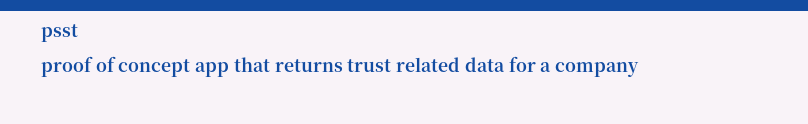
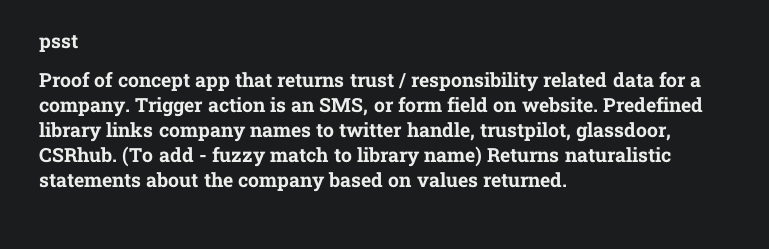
- proof of concept app that returns trust related data for a company
+ Proof of concept app that returns trust / responsibility related data for a company. Trigger action is an SMS, or form field on website. Predefined library links company names to twitter handle, trustpilot, glassdoor, CSRhub. (To add - fuzzy match to library name) Returns naturalistic statements about the company based on values returned.

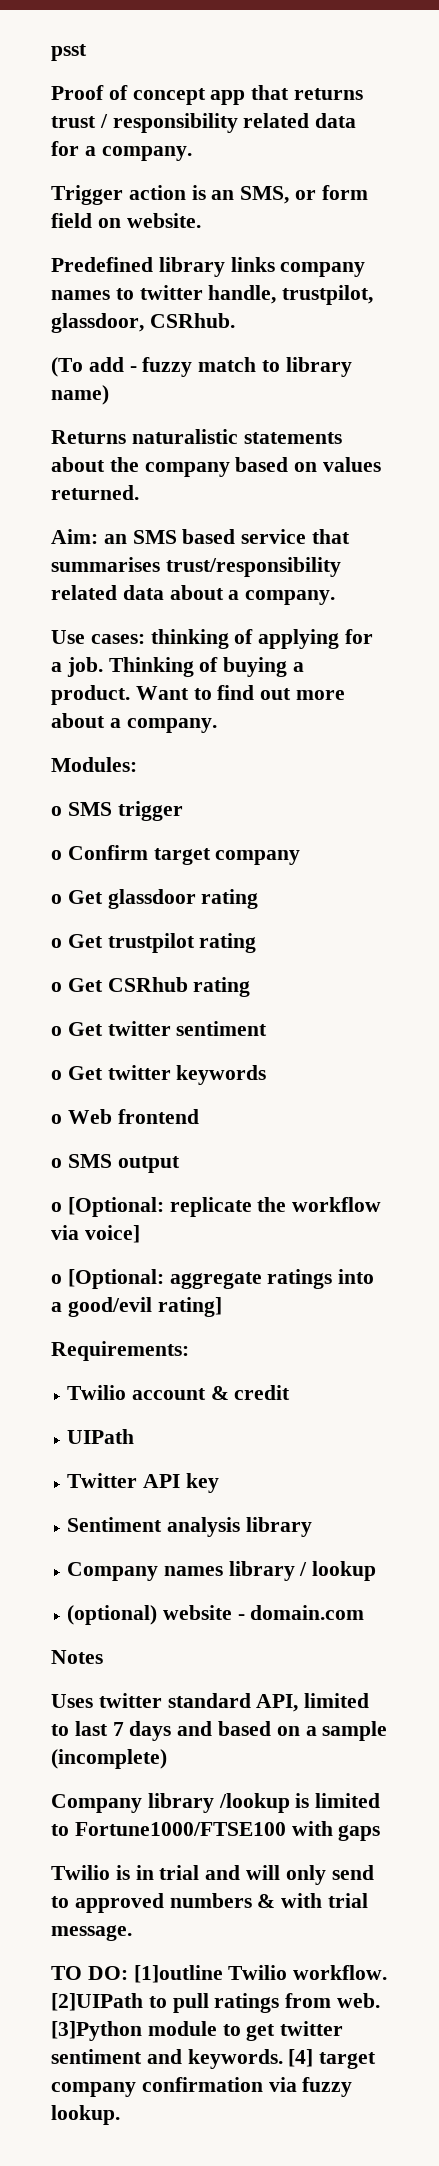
- Proof of concept app that returns trust / responsibility related data for a company. Trigger action is an SMS, or form field on website. Predefined library links company names to twitter handle, trustpilot, glassdoor, CSRhub. (To add - fuzzy match to library name) Returns naturalistic statements about the company based on values returned.
+ Proof of concept app that returns trust / responsibility related data for a company.
+ Trigger action is an SMS, or form field on website.
+ Predefined library links company names to twitter handle, trustpilot, glassdoor, CSRhub.
+ (To add - fuzzy match to library name)
+ Returns naturalistic statements about the company based on values returned.
+ Aim: an SMS based service that summarises trust/responsibility related data about a company.
+ Use cases: thinking of applying for a job. Thinking of buying a product. Want to find out more about a company.
+ Modules:
+ o SMS trigger
+ o Confirm target company
+ o Get glassdoor rating
+ o Get trustpilot rating
+ o Get CSRhub rating
+ o Get twitter sentiment
+ o Get twitter keywords
+ o Web frontend
+ o SMS output
+ o [Optional: replicate the workflow via voice]
+ o [Optional: aggregate ratings into a good/evil rating]
+ Requirements:
+ Twilio account & credit
+ UIPath
+ Twitter API key
+ Sentiment analysis library
+ Company names library / lookup
+ (optional) website - domain.com
+ Notes
+ Uses twitter standard API, limited to last 7 days and based on a sample (incomplete)
+ Company library /lookup is limited to Fortune1000/FTSE100 with gaps
+ Twilio is in trial and will only send to approved numbers & with trial message.
+ TO DO: [1]outline Twilio workflow. [2]UIPath to pull ratings from web. [3]Python module to get twitter sentiment and keywords. [4] target company confirmation via fuzzy lookup.

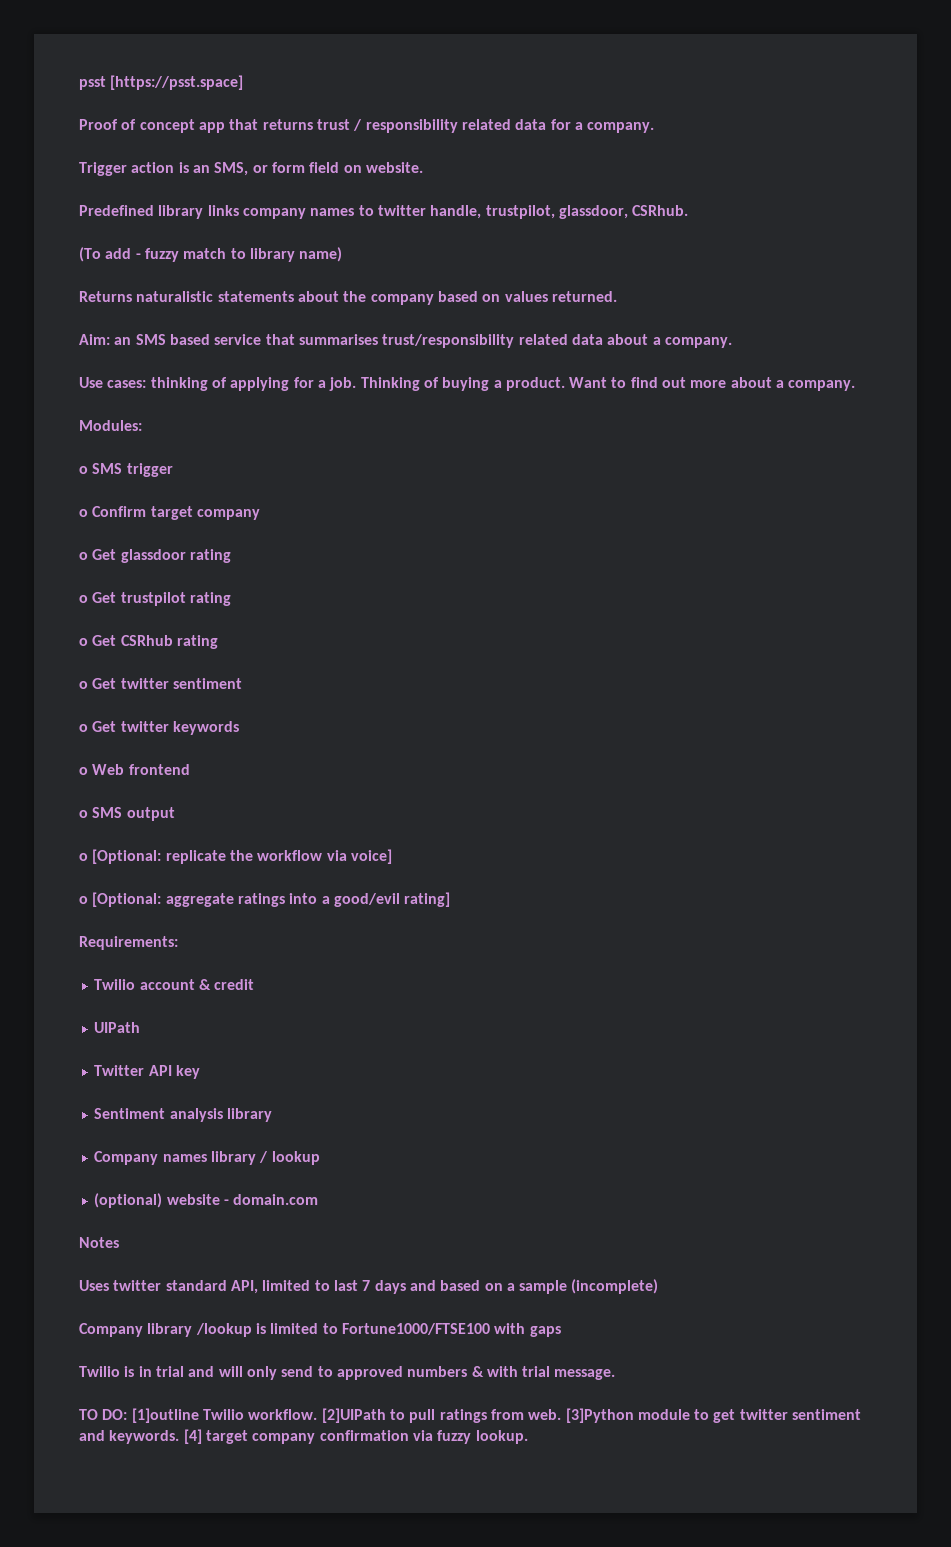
- psst
+ psst [https://psst.space]

